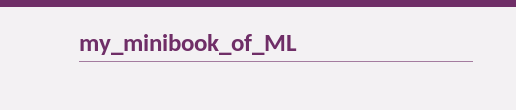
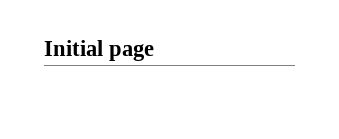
- my_minibook_of_ML
+ Initial page

